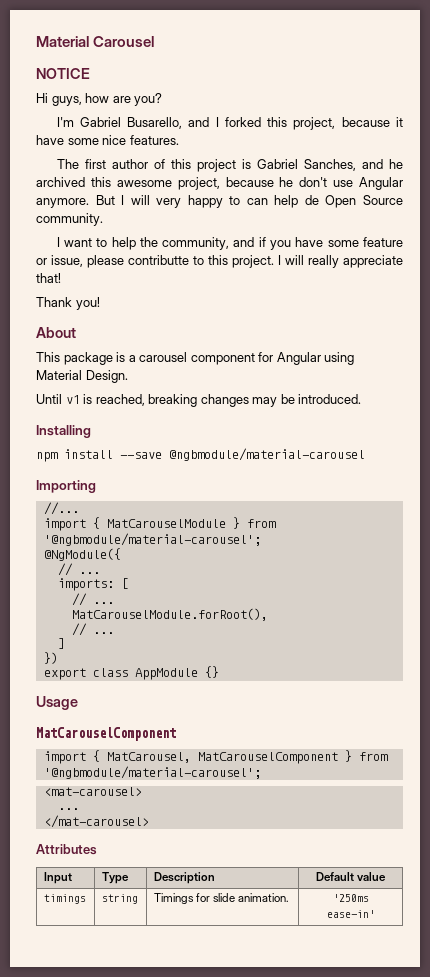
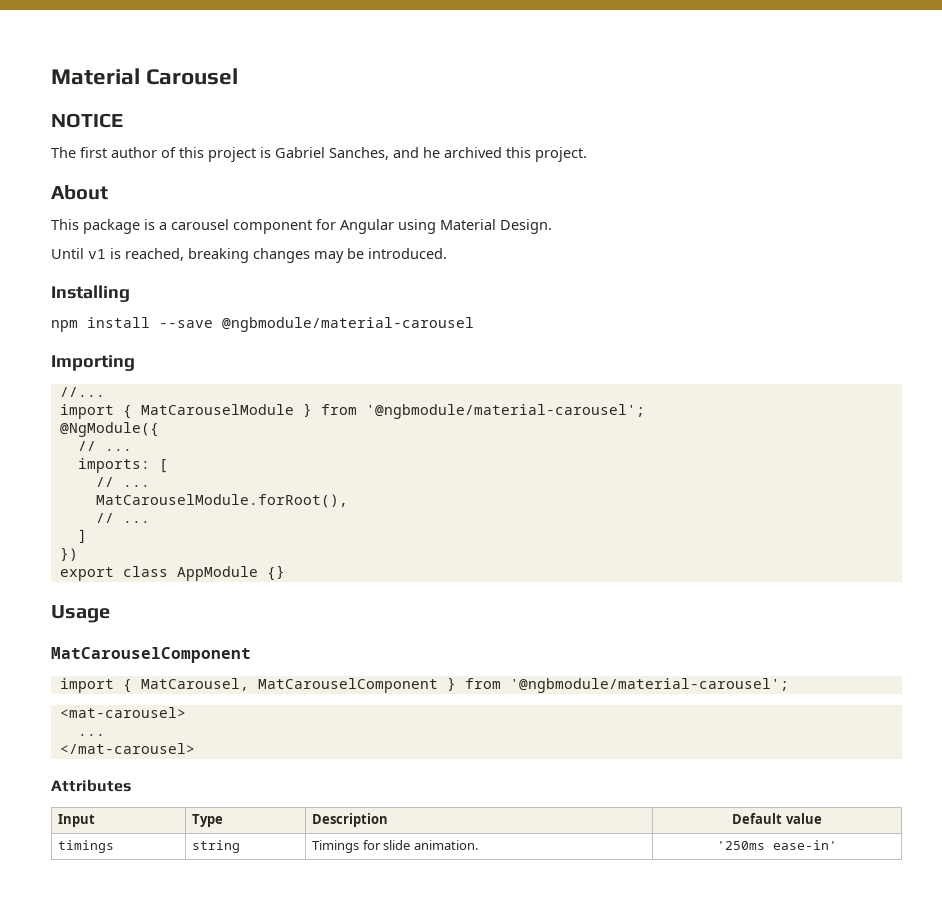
- Hi guys, how are you?
- I'm Gabriel Busarello, and I forked this project, because it have some nice features.
- The first author of this project is Gabriel Sanches, and he archived this awesome project, because he don't use Angular anymore. But I will very happy to can help de Open Source community.
- I want to help the community, and if you have some feature or issue, please contributte to this project. I will really appreciate that!
- Thank you!
+ The first author of this project is Gabriel Sanches, and he archived this project.

